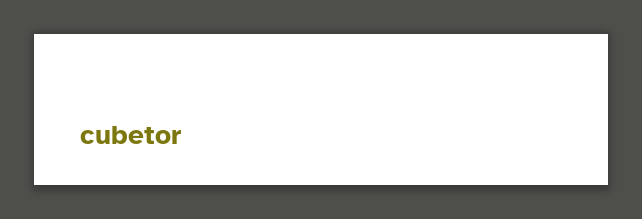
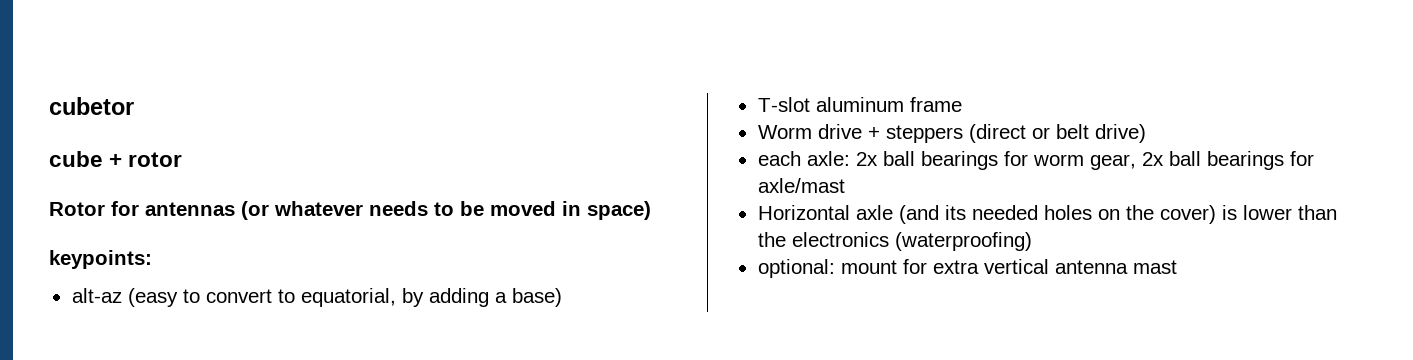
+ cube + rotor
+ Rotor for antennas (or whatever needs to be moved in space)
+ keypoints:
+ alt-az (easy to convert to equatorial, by adding a base)
+ T-slot aluminum frame
+ Worm drive + steppers (direct or belt drive)
+ each axle: 2x ball bearings for worm gear, 2x ball bearings for axle/mast
+ Horizontal axle (and its needed holes on the cover) is lower than the electronics (waterproofing)
+ optional: mount for extra vertical antenna mast

